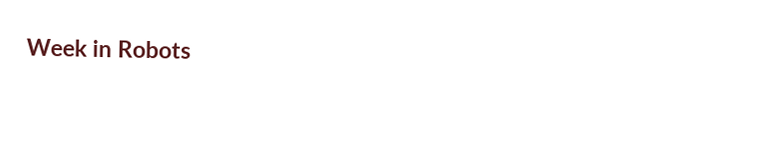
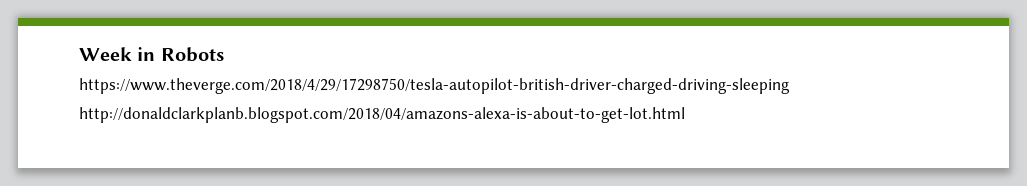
+ https://www.theverge.com/2018/4/29/17298750/tesla-autopilot-british-driver-charged-driving-sleeping
+ http://donaldclarkplanb.blogspot.com/2018/04/amazons-alexa-is-about-to-get-lot.html

